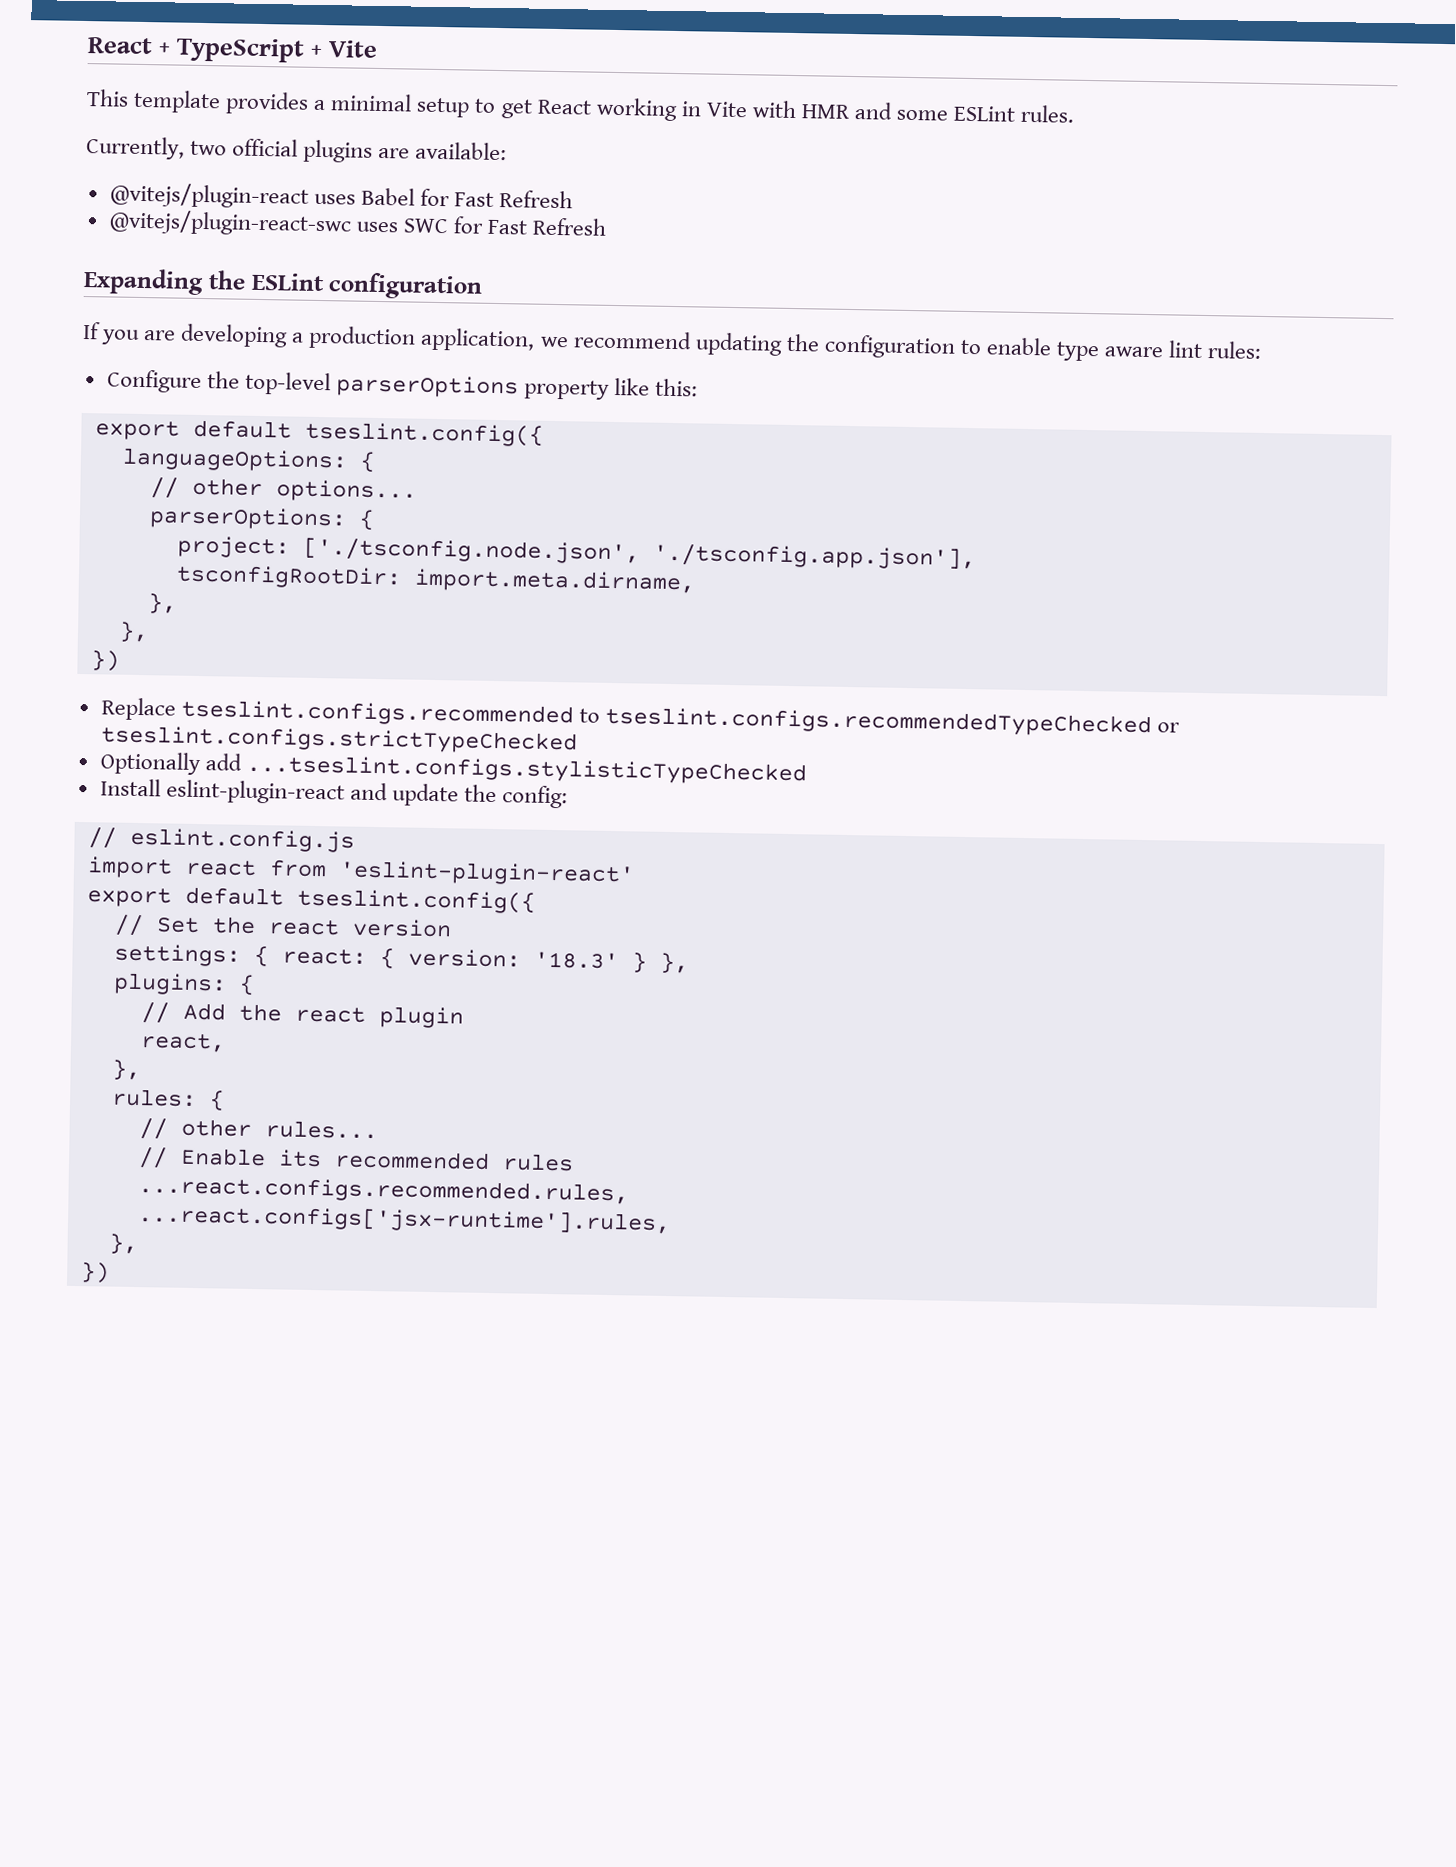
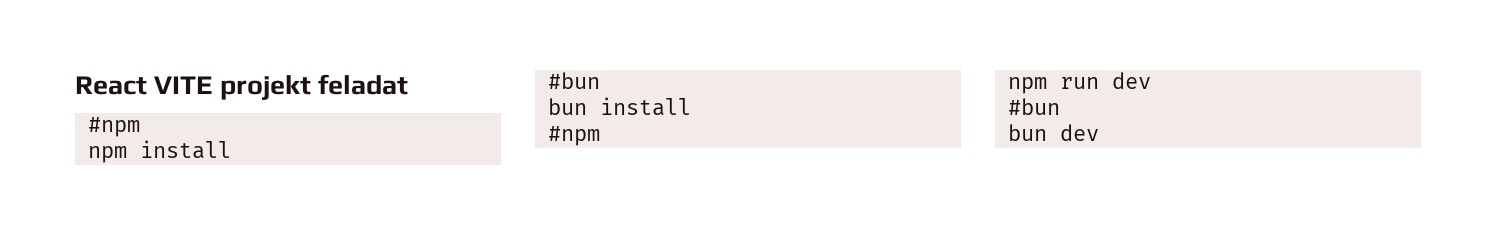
- React + TypeScript + Vite
- This template provides a minimal setup to get React working in Vite with HMR and some ESLint rules.
- Currently, two official plugins are available:
- @vitejs/plugin-react uses Babel for Fast Refresh
- @vitejs/plugin-react-swc uses SWC for Fast Refresh
- Expanding the ESLint configuration
- If you are developing a production application, we recommend updating the configuration to enable type aware lint rules:
- Configure the top-level parserOptions property like this:
- export default tseslint.config({
- languageOptions: {
- // other options...
- parserOptions: {
- project: ['./tsconfig.node.json', './tsconfig.app.json'],
- tsconfigRootDir: import.meta.dirname,
- },
- },
- })
- Replace tseslint.configs.recommended to tseslint.configs.recommendedTypeChecked or tseslint.configs.strictTypeChecked
- Optionally add ...tseslint.configs.stylisticTypeChecked
- Install eslint-plugin-react and update the config:
- // eslint.config.js
- import react from 'eslint-plugin-react'
- export default tseslint.config({
- // Set the react version
- settings: { react: { version: '18.3' } },
- plugins: {
- // Add the react plugin
- react,
- },
- rules: {
- // other rules...
- // Enable its recommended rules
- ...react.configs.recommended.rules,
- ...react.configs['jsx-runtime'].rules,
- },
- })
+ React VITE projekt feladat
+ #npm
+ npm install
+ #bun
+ bun install
+ #npm
+ npm run dev
+ #bun
+ bun dev

